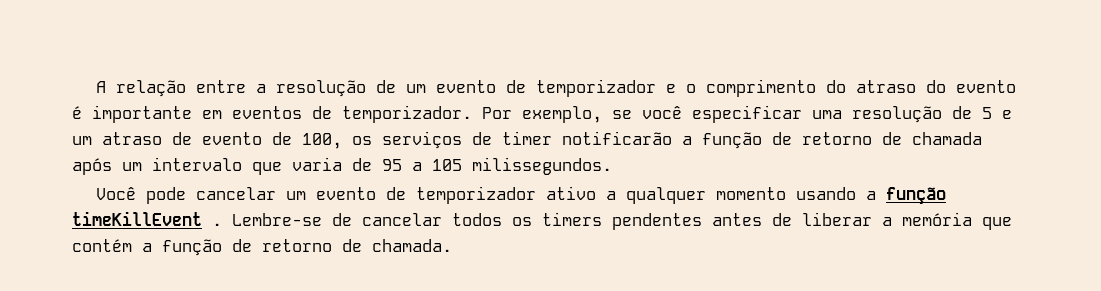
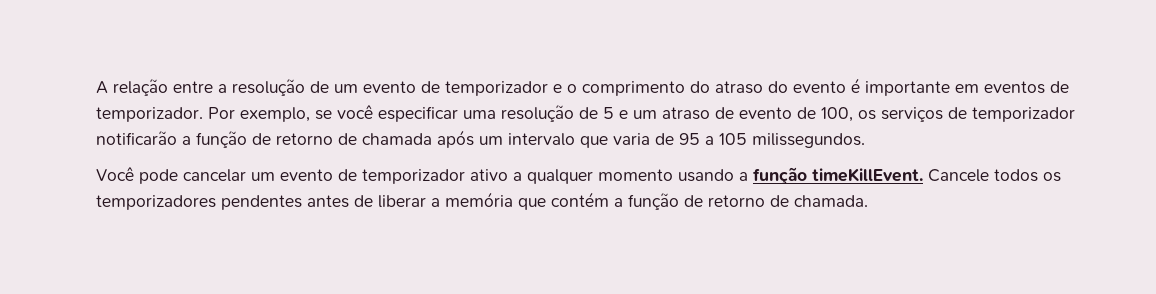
- Por exemplo, se você especificar uma resolução de 5 e um atraso de evento de 100, os serviços de timer notificarão a função de retorno de chamada após um intervalo que varia de 95 a 105 milissegundos.
+ Por exemplo, se você especificar uma resolução de 5 e um atraso de evento de 100, os serviços de temporizador notificarão a função de retorno de chamada após um intervalo que varia de 95 a 105 milissegundos.
- Você pode cancelar um evento de temporizador ativo a qualquer momento usando a função timeKillEvent . Lembre-se de cancelar todos os timers pendentes antes de liberar a memória que contém a função de retorno de chamada.
+ Você pode cancelar um evento de temporizador ativo a qualquer momento usando a função timeKillEvent. Cancele todos os temporizadores pendentes antes de liberar a memória que contém a função de retorno de chamada.

